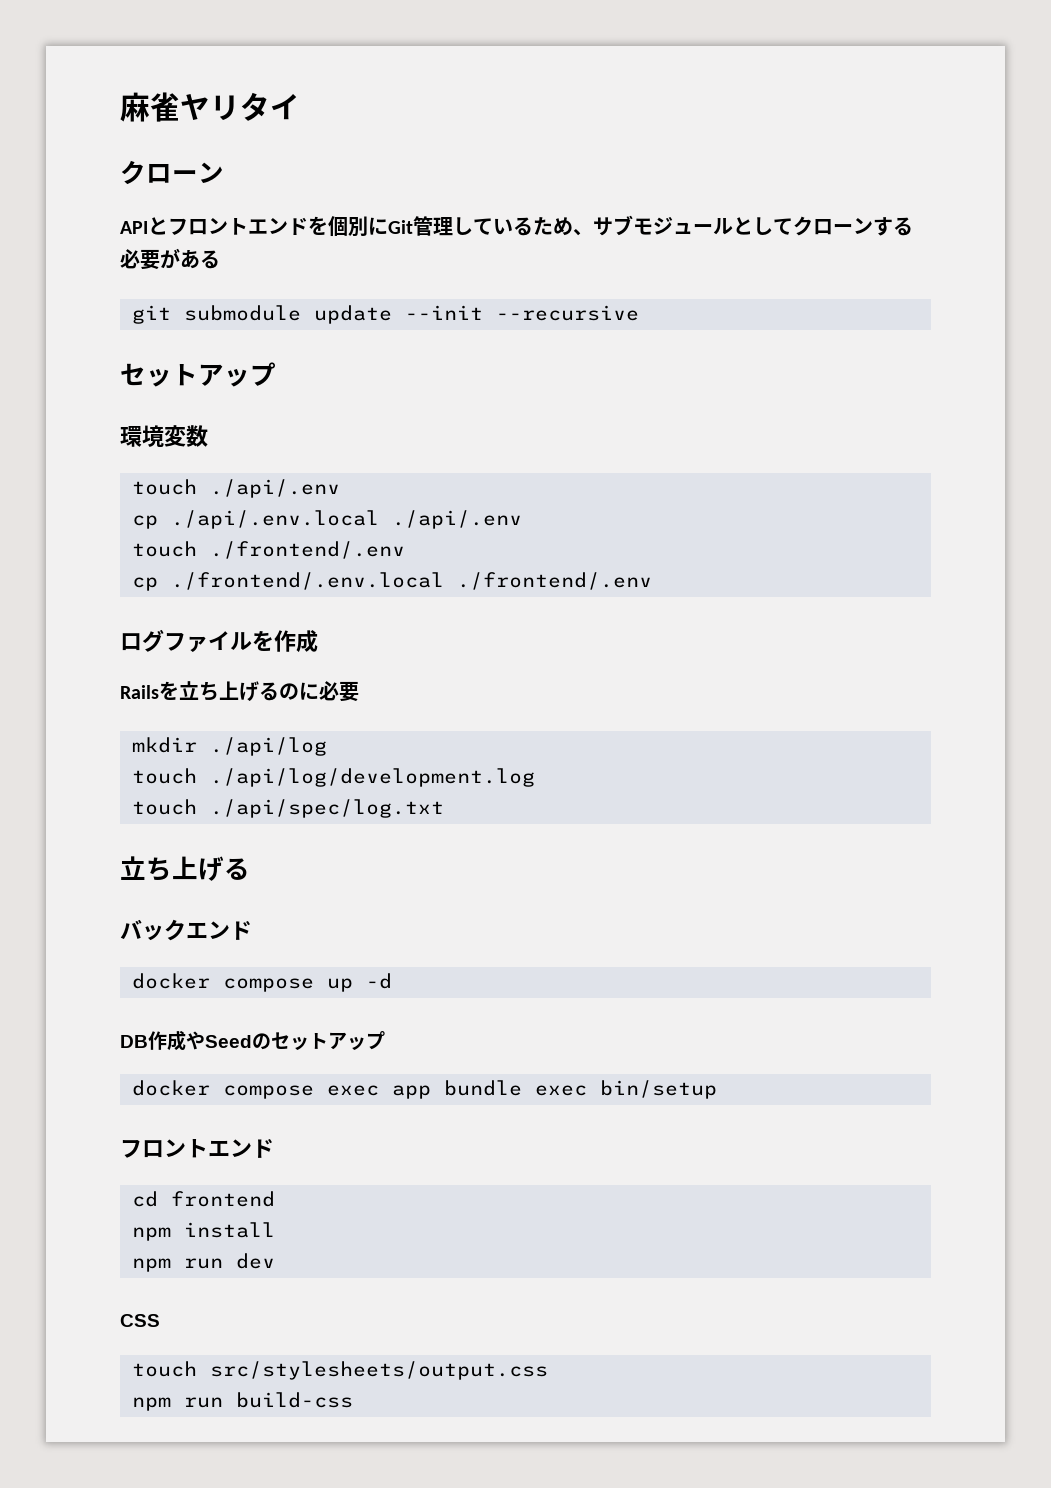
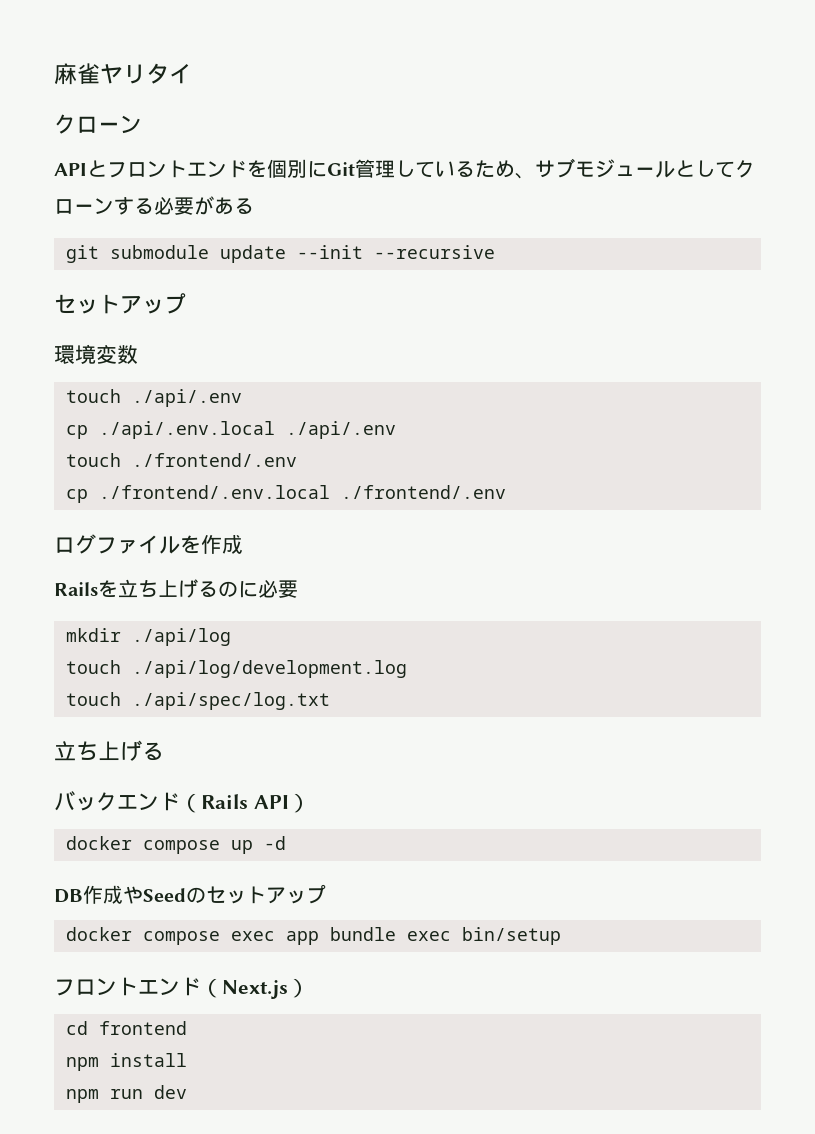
- バックエンド
+ バックエンド（Rails API）
  docker compose exec app bundle exec bin/setup
- フロントエンド
+ フロントエンド（Next.js）
- CSS
- touch src/stylesheets/output.css
- npm run build-css

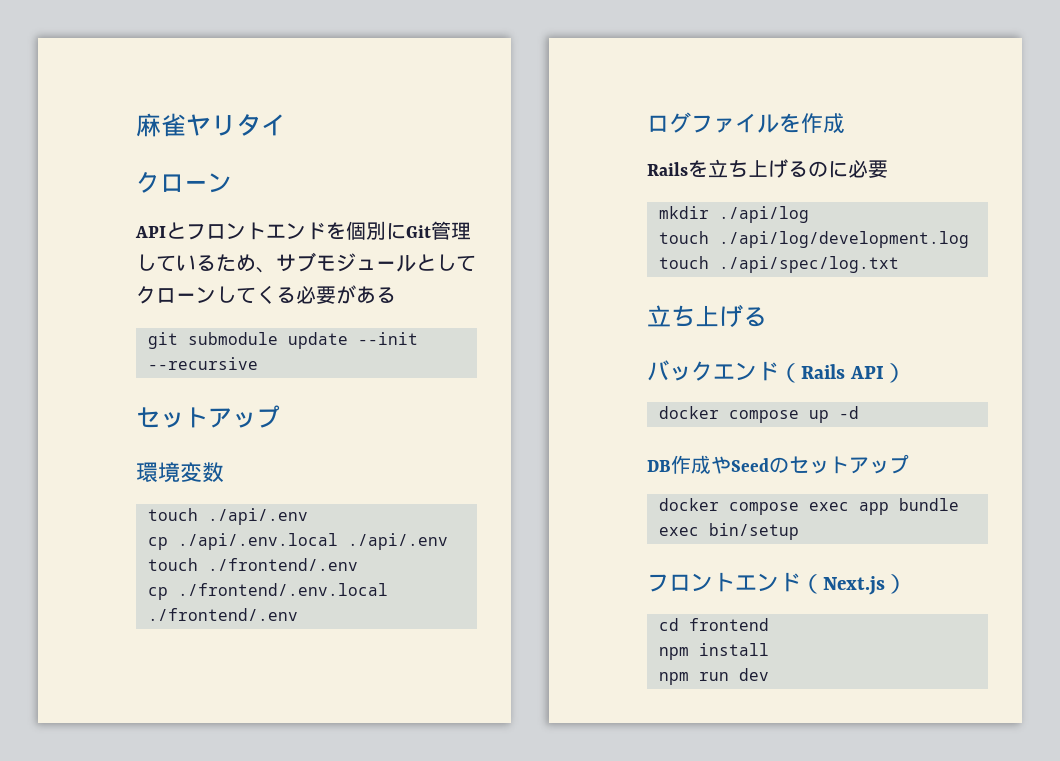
- APIとフロントエンドを個別にGit管理しているため、サブモジュールとしてクローンする必要がある
+ APIとフロントエンドを個別にGit管理しているため、サブモジュールとしてクローンしてくる必要がある

